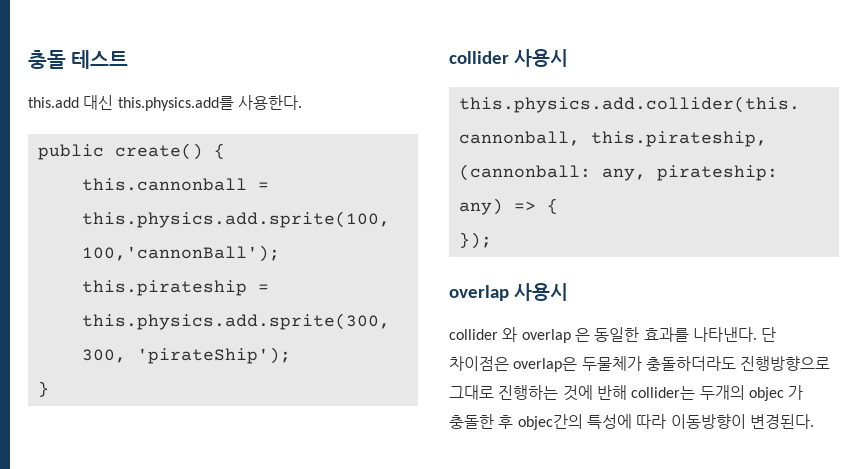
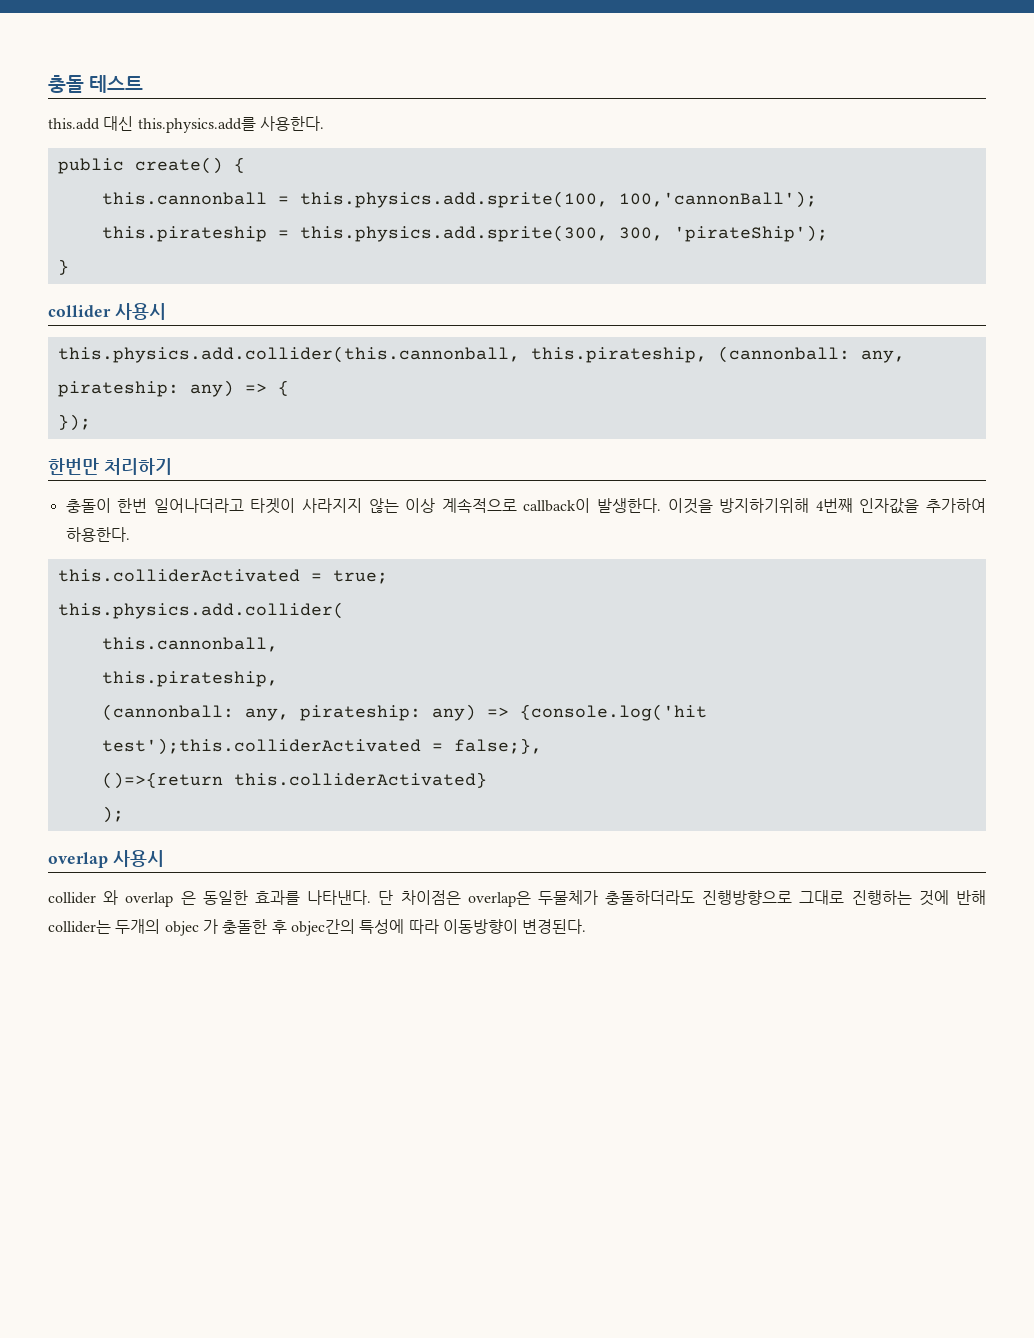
+ 한번만 처리하기
+ 충돌이 한번 일어나더라고 타겟이 사라지지 않는 이상 계속적으로 callback이 발생한다. 이것을 방지하기위해 4번째 인자값을 추가하여 하용한다.
+ this.colliderActivated = true;
+ this.physics.add.collider(
+ this.cannonball,
+ this.pirateship,
+ (cannonball: any, pirateship: any) => {console.log('hit test');this.colliderActivated = false;},
+ ()=>{return this.colliderActivated}
+ );

